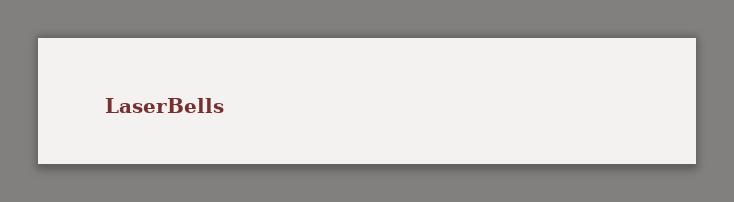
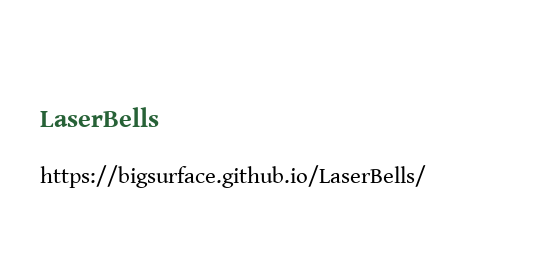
+ https://bigsurface.github.io/LaserBells/

